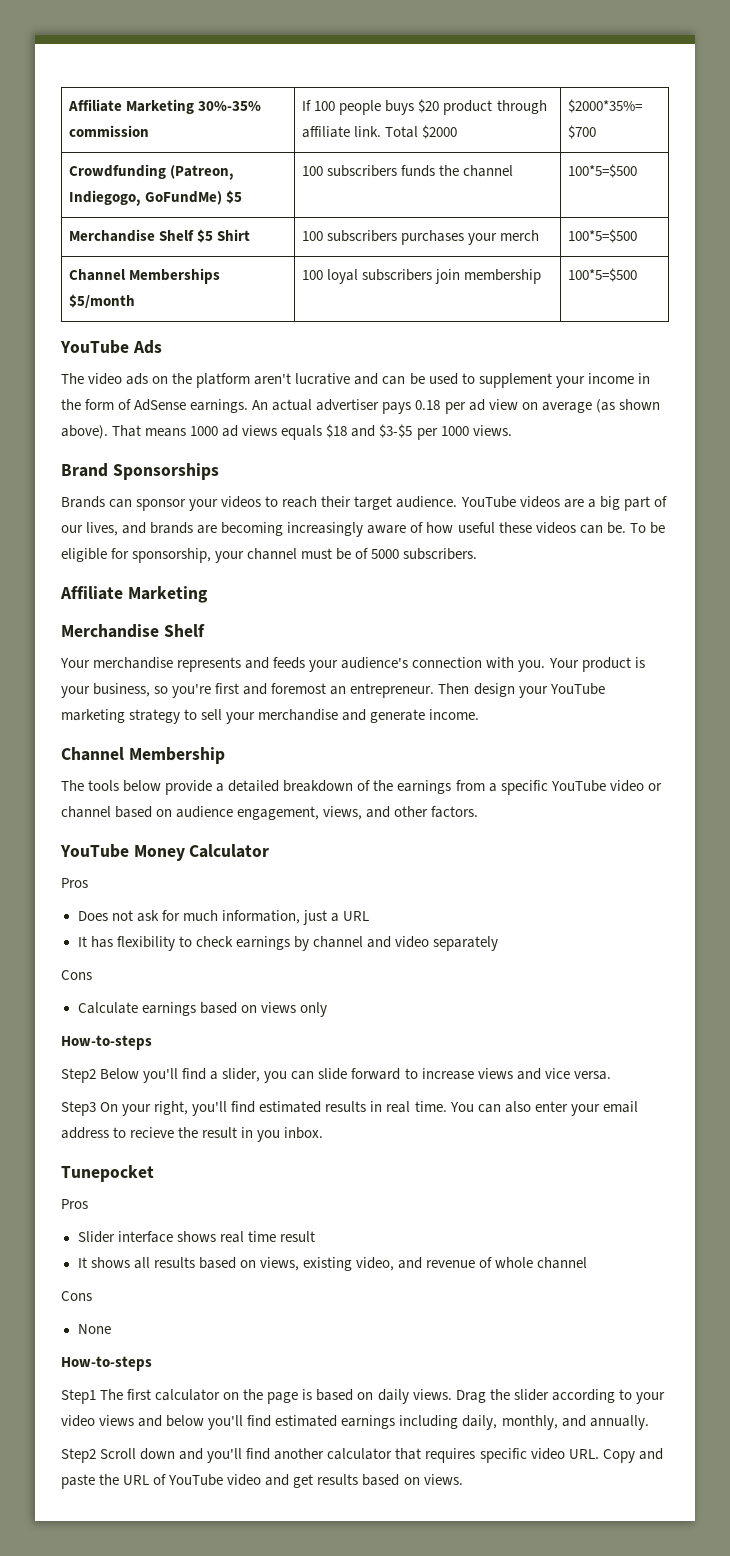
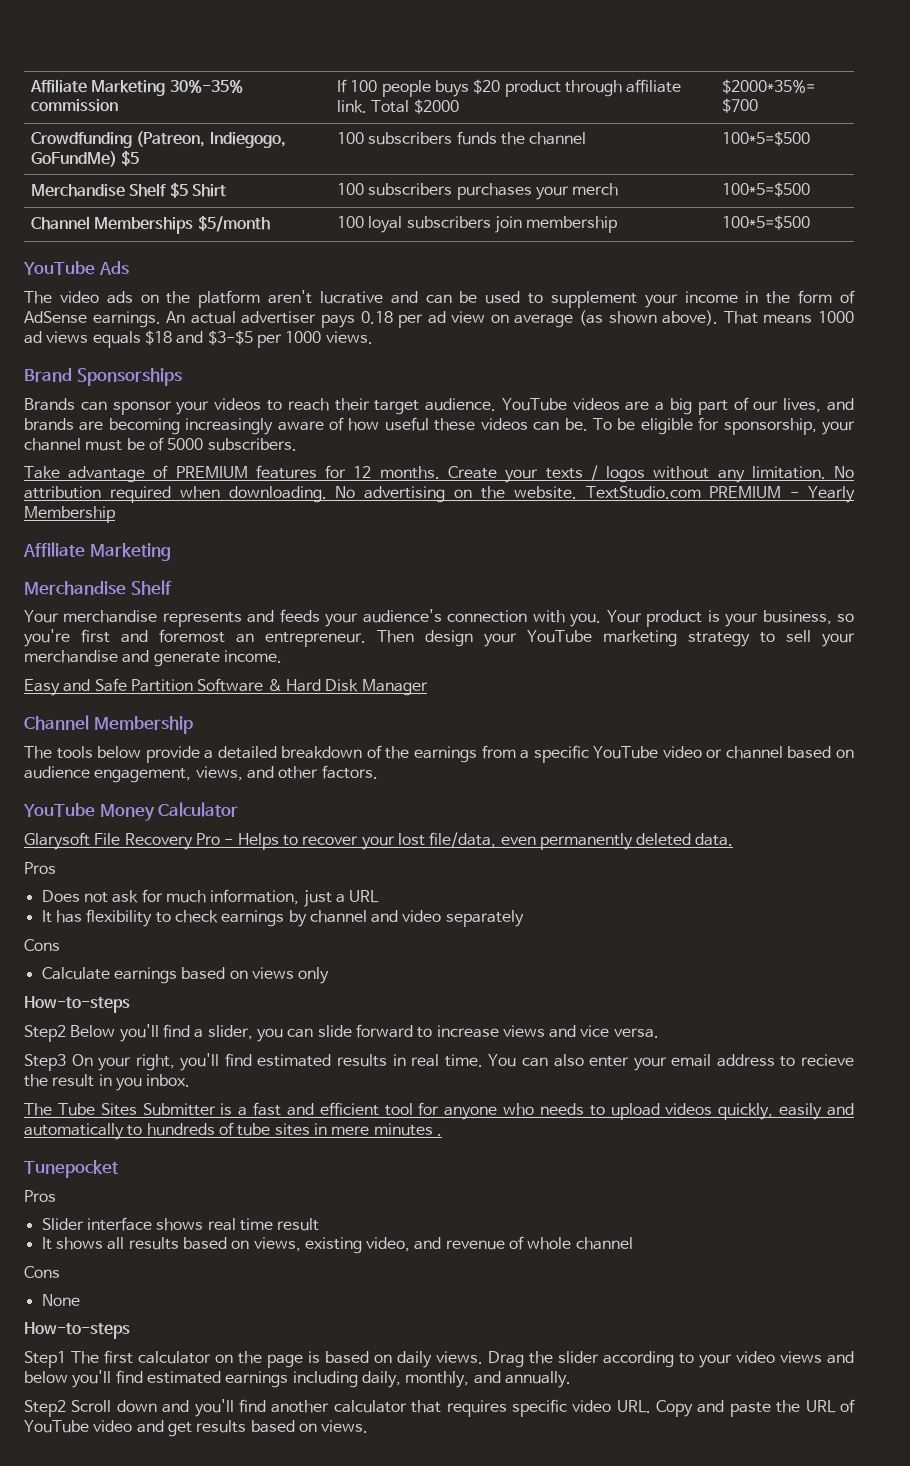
+ Take advantage of PREMIUM features for 12 months. Create your texts / logos without any limitation. No attribution required when downloading. No advertising on the website. TextStudio.com PREMIUM - Yearly Membership
+ Easy and Safe Partition Software & Hard Disk Manager
+ Glarysoft File Recovery Pro - Helps to recover your lost file/data, even permanently deleted data.
+ The Tube Sites Submitter is a fast and efficient tool for anyone who needs to upload videos quickly, easily and automatically to hundreds of tube sites in mere minutes .

